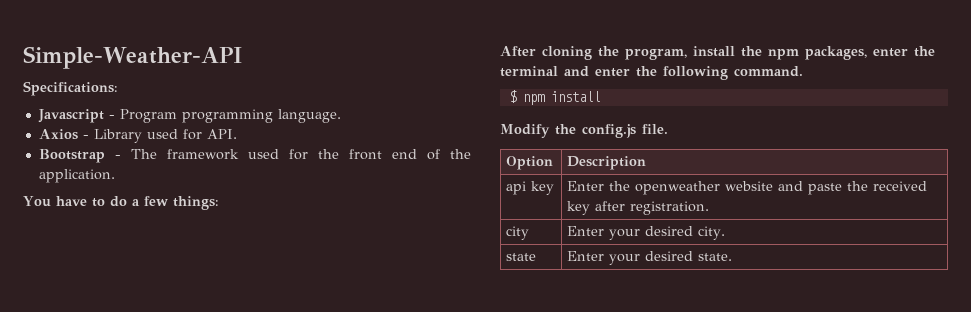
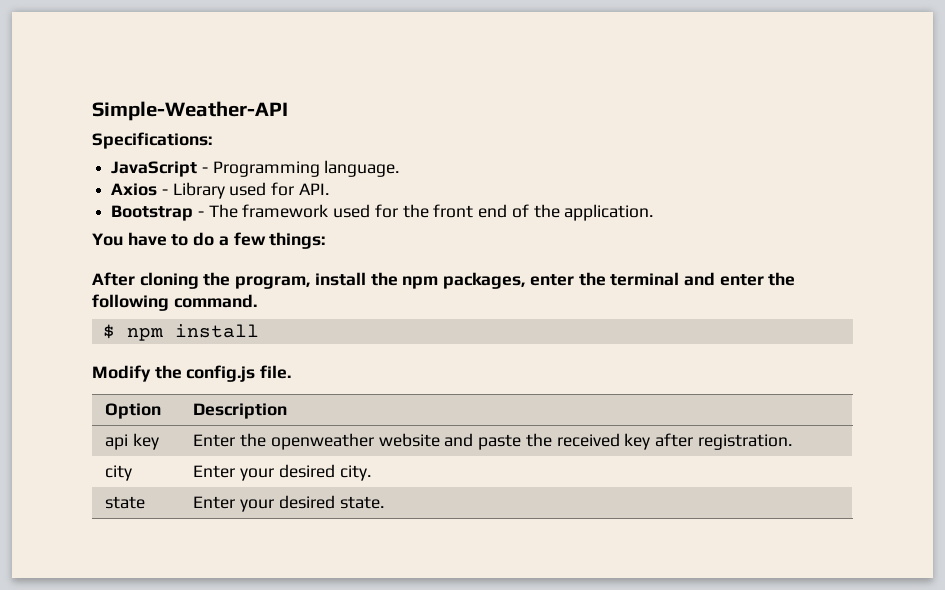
- Javascript - Program programming language.
+ JavaScript - Programming language.

